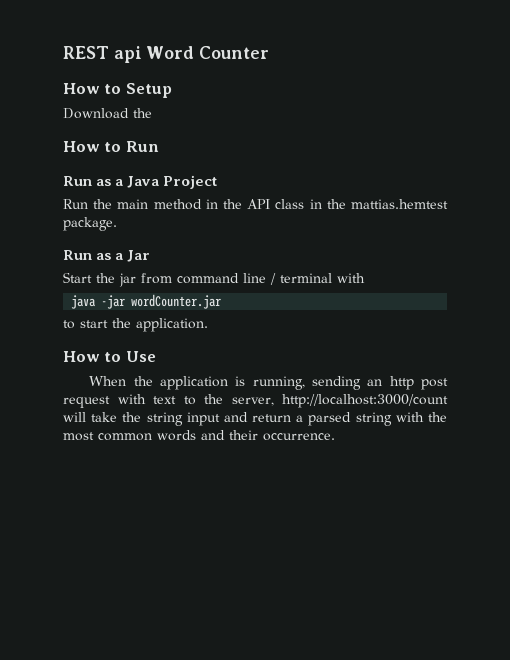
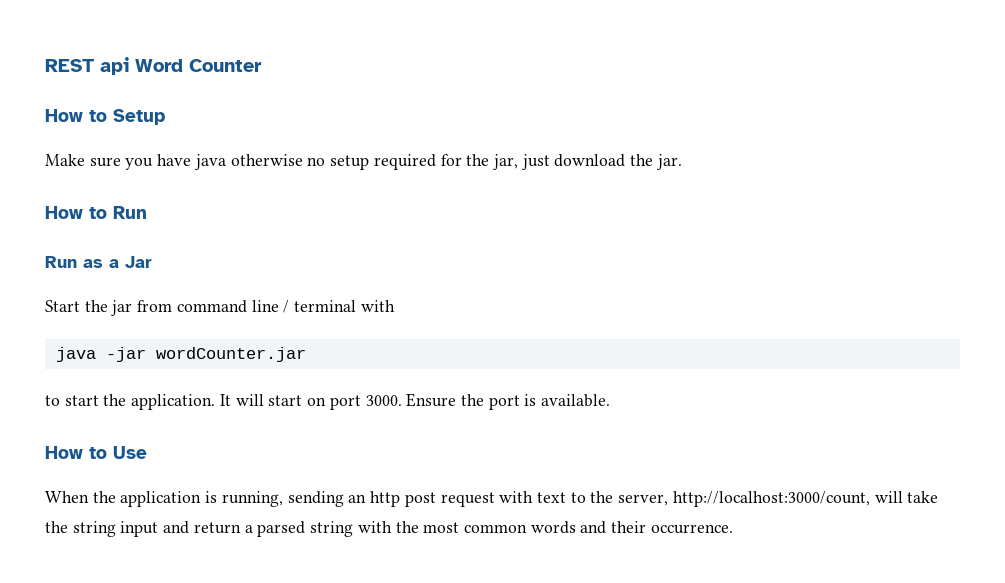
- Download the
+ Make sure you have java otherwise no setup required for the jar, just download the jar.
  How to Run
- Run as a Java Project
- Run the main method in the API class in the mattias.hemtest package.
+ It will start on port 3000. Ensure the port is available.
- When the application is running, sending an http post request with text to the server, http://localhost:3000/count will take the string input and return a parsed string with the most common words and their occurrence.
+ When the application is running, sending an http post request with text to the server, http://localhost:3000/count, will take the string input and return a parsed string with the most common words and their occurrence.

